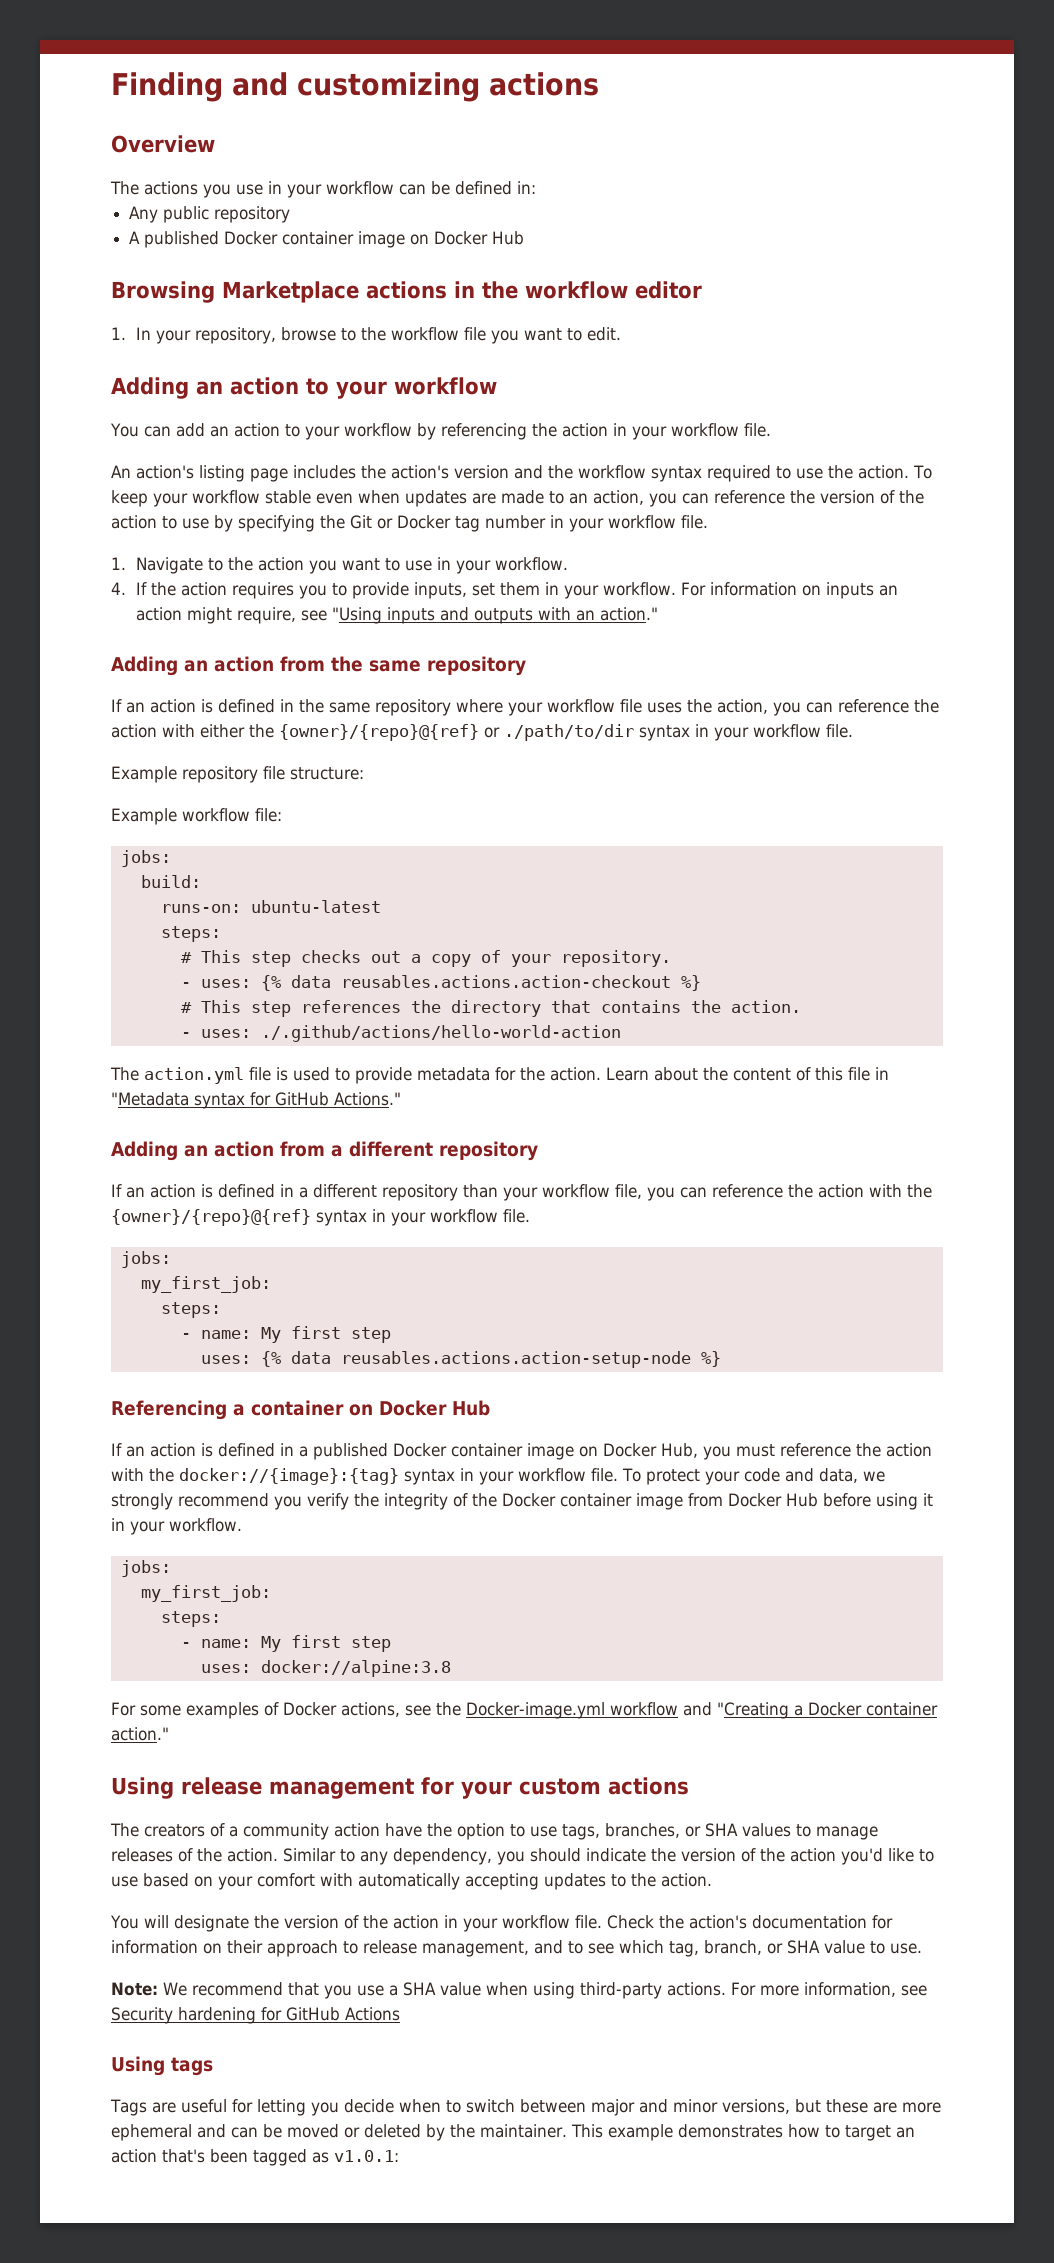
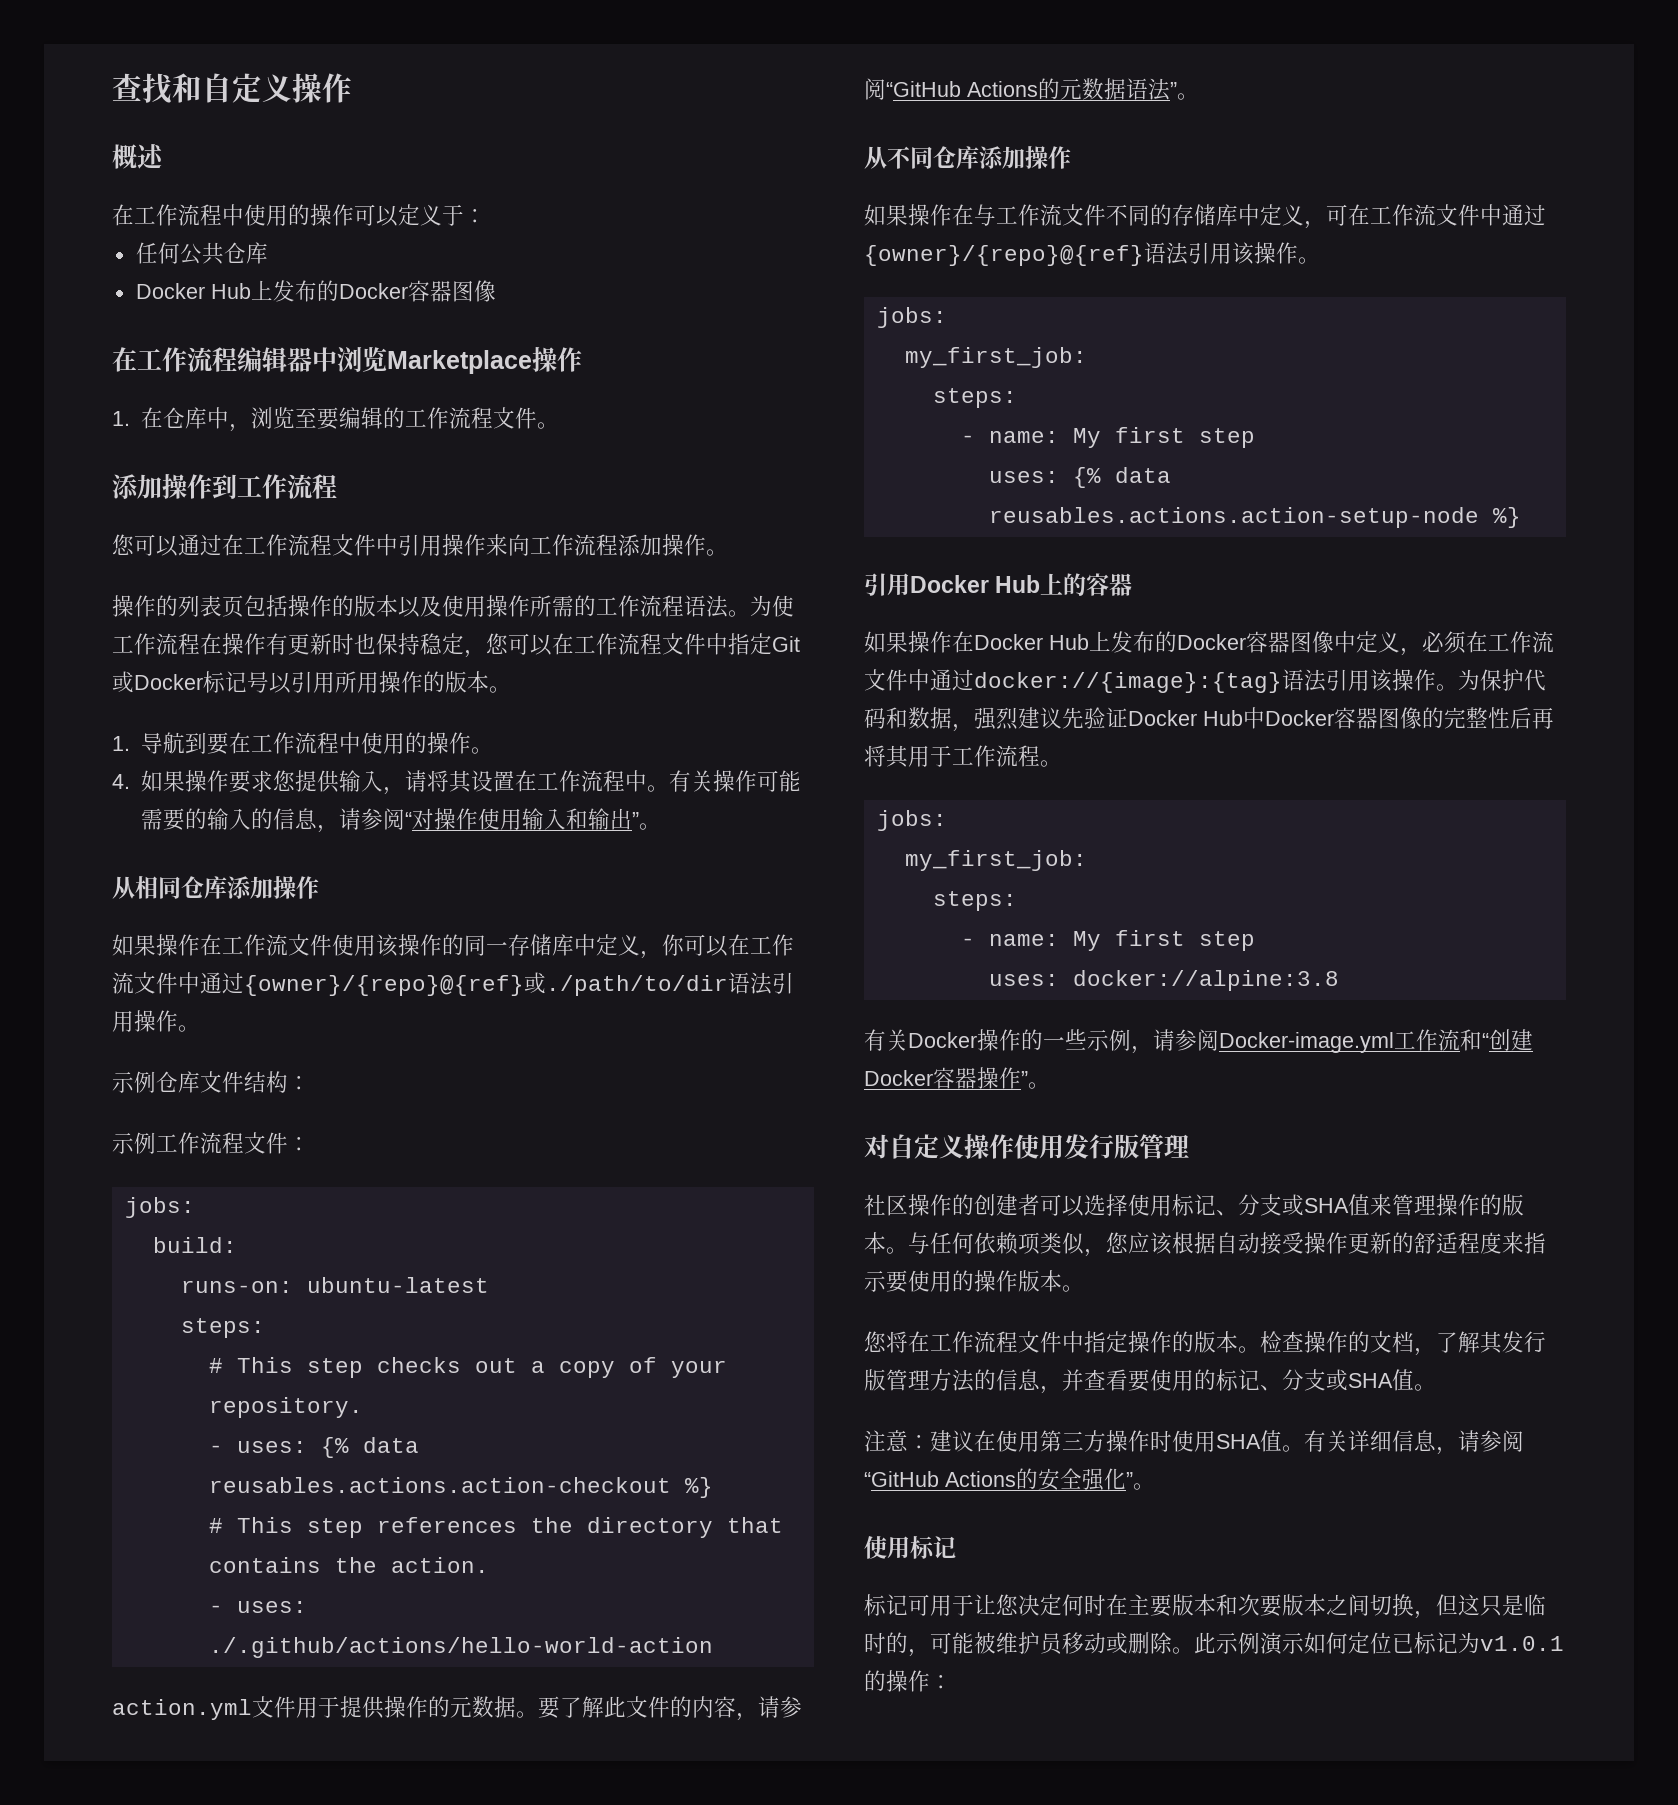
- Finding and customizing actions
- Overview
- The actions you use in your workflow can be defined in:
- Any public repository
- A published Docker container image on Docker Hub
- Browsing Marketplace actions in the workflow editor
- 1. In your repository, browse to the workflow file you want to edit.
- Adding an action to your workflow
- You can add an action to your workflow by referencing the action in your workflow file.
- An action's listing page includes the action's version and the workflow syntax required to use the action. To keep your workflow stable even when updates are made to an action, you can reference the version of the action to use by specifying the Git or Docker tag number in your workflow file.
- 1. Navigate to the action you want to use in your workflow.
- 4. If the action requires you to provide inputs, set them in your workflow. For information on inputs an action might require, see "Using inputs and outputs with an action."
- Adding an action from the same repository
- If an action is defined in the same repository where your workflow file uses the action, you can reference the action with either the {owner}/{repo}@{ref} or ./path/to/dir syntax in your workflow file.
- Example repository file structure:
- Example workflow file:
+ 查找和自定义操作
+ 概述
+ 在工作流程中使用的操作可以定义于：
+ 任何公共仓库
+ Docker Hub上发布的Docker容器图像
+ 在工作流程编辑器中浏览Marketplace操作
+ 1.在仓库中，浏览至要编辑的工作流程文件。
+ 添加操作到工作流程
+ 您可以通过在工作流程文件中引用操作来向工作流程添加操作。
+ 操作的列表页包括操作的版本以及使用操作所需的工作流程语法。为使工作流程在操作有更新时也保持稳定，您可以在工作流程文件中指定Git或Docker标记号以引用所用操作的版本。
+ 1.导航到要在工作流程中使用的操作。
+ 4.如果操作要求您提供输入，请将其设置在工作流程中。有关操作可能需要的输入的信息，请参阅“对操作使用输入和输出”。
+ 从相同仓库添加操作
+ 如果操作在工作流文件使用该操作的同一存储库中定义，你可以在工作流文件中通过{owner}/{repo}@{ref}或./path/to/dir语法引用操作。
+ 示例仓库文件结构：
+ 示例工作流程文件：
- The action.yml file is used to provide metadata for the action. Learn about the content of this file in "Metadata syntax for GitHub Actions."
- Adding an action from a different repository
- If an action is defined in a different repository than your workflow file, you can reference the action with the {owner}/{repo}@{ref} syntax in your workflow file.
+ action.yml文件用于提供操作的元数据。要了解此文件的内容，请参阅“GitHub Actions的元数据语法”。
+ 从不同仓库添加操作
+ 如果操作在与工作流文件不同的存储库中定义，可在工作流文件中通过{owner}/{repo}@{ref}语法引用该操作。
- Referencing a container on Docker Hub
- If an action is defined in a published Docker container image on Docker Hub, you must reference the action with the docker://{image}:{tag} syntax in your workflow file. To protect your code and data, we strongly recommend you verify the integrity of the Docker container image from Docker Hub before using it in your workflow.
+ 引用Docker Hub上的容器
+ 如果操作在Docker Hub上发布的Docker容器图像中定义，必须在工作流文件中通过docker://{image}:{tag}语法引用该操作。为保护代码和数据，强烈建议先验证Docker Hub中Docker容器图像的完整性后再将其用于工作流程。
- For some examples of Docker actions, see the Docker-image.yml workflow and "Creating a Docker container action."
- Using release management for your custom actions
- The creators of a community action have the option to use tags, branches, or SHA values to manage releases of the action. Similar to any dependency, you should indicate the version of the action you'd like to use based on your comfort with automatically accepting updates to the action.
- You will designate the version of the action in your workflow file. Check the action's documentation for information on their approach to release management, and to see which tag, branch, or SHA value to use.
- Note: We recommend that you use a SHA value when using third-party actions. For more information, see Security hardening for GitHub Actions
- Using tags
- Tags are useful for letting you decide when to switch between major and minor versions, but these are more ephemeral and can be moved or deleted by the maintainer. This example demonstrates how to target an action that's been tagged as v1.0.1:
+ 有关Docker操作的一些示例，请参阅Docker-image.yml工作流和“创建Docker容器操作”。
+ 对自定义操作使用发行版管理
+ 社区操作的创建者可以选择使用标记、分支或SHA值来管理操作的版本。与任何依赖项类似，您应该根据自动接受操作更新的舒适程度来指示要使用的操作版本。
+ 您将在工作流程文件中指定操作的版本。检查操作的文档，了解其发行版管理方法的信息，并查看要使用的标记、分支或SHA值。
+ 注意：建议在使用第三方操作时使用SHA值。有关详细信息，请参阅“GitHub Actions的安全强化”。
+ 使用标记
+ 标记可用于让您决定何时在主要版本和次要版本之间切换，但这只是临时的，可能被维护员移动或删除。此示例演示如何定位已标记为v1.0.1的操作：

